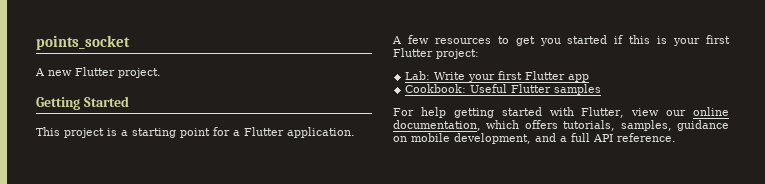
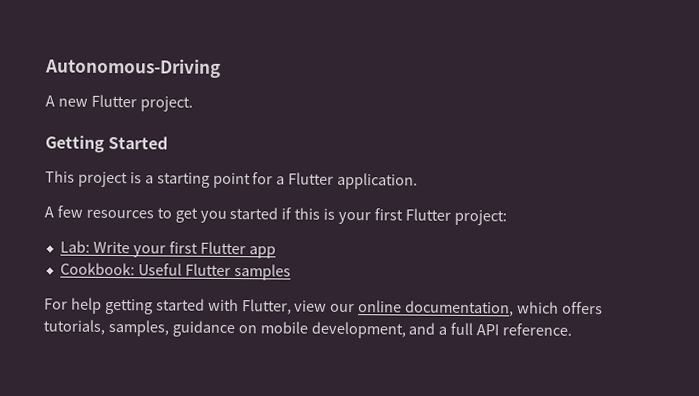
- points_socket
+ Autonomous-Driving

